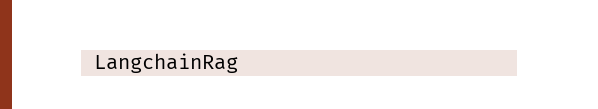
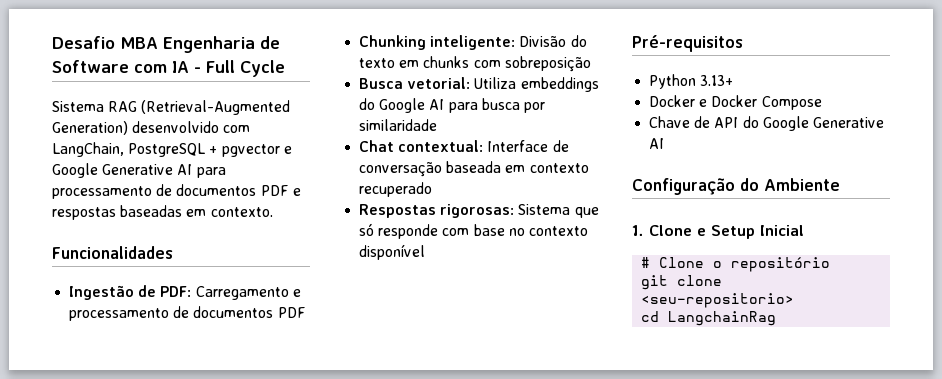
- LangchainRag
+ Desafio MBA Engenharia de Software com IA - Full Cycle
+ Sistema RAG (Retrieval-Augmented Generation) desenvolvido com LangChain, PostgreSQL + pgvector e Google Generative AI para processamento de documentos PDF e respostas baseadas em contexto.
+ Funcionalidades
+ Ingestão de PDF: Carregamento e processamento de documentos PDF
+ Chunking inteligente: Divisão do texto em chunks com sobreposição
+ Busca vetorial: Utiliza embeddings do Google AI para busca por similaridade
+ Chat contextual: Interface de conversação baseada em contexto recuperado
+ Respostas rigorosas: Sistema que só responde com base no contexto disponível
+ Pré-requisitos
+ Python 3.13+
+ Docker e Docker Compose
+ Chave de API do Google Generative AI
+ Configuração do Ambiente
+ 1. Clone e Setup Inicial
+ # Clone o repositório
+ git clone <seu-repositorio>
+ cd LangchainRag

